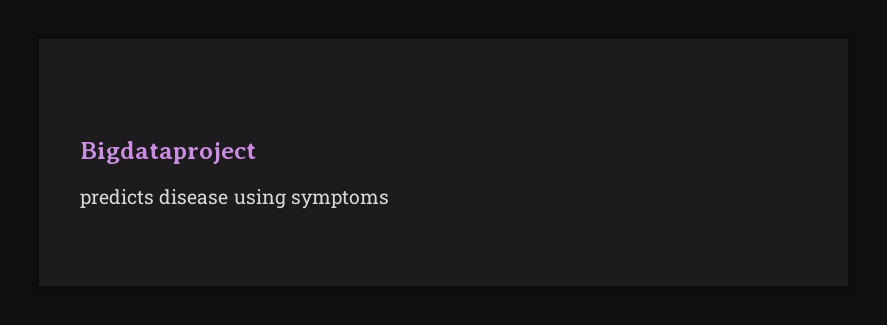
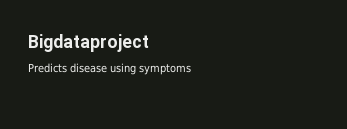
- predicts disease using symptoms
+ Predicts disease using symptoms

